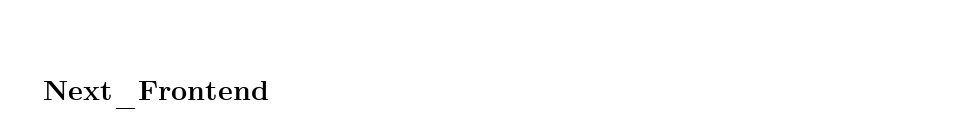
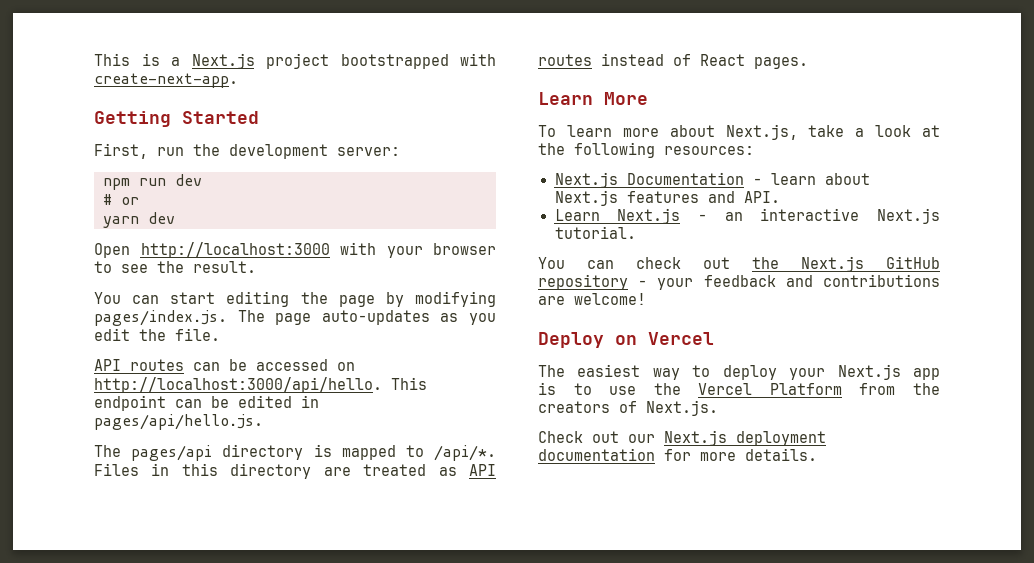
- Next_Frontend
+ This is a Next.js project bootstrapped with create-next-app.
+ Getting Started
+ First, run the development server:
+ npm run dev
+ # or
+ yarn dev
+ Open http://localhost:3000 with your browser to see the result.
+ You can start editing the page by modifying pages/index.js. The page auto-updates as you edit the file.
+ API routes can be accessed on http://localhost:3000/api/hello. This endpoint can be edited in pages/api/hello.js.
+ The pages/api directory is mapped to /api/*. Files in this directory are treated as API routes instead of React pages.
+ Learn More
+ To learn more about Next.js, take a look at the following resources:
+ Next.js Documentation - learn about Next.js features and API.
+ Learn Next.js - an interactive Next.js tutorial.
+ You can check out the Next.js GitHub repository - your feedback and contributions are welcome!
+ Deploy on Vercel
+ The easiest way to deploy your Next.js app is to use the Vercel Platform from the creators of Next.js.
+ Check out our Next.js deployment documentation for more details.

